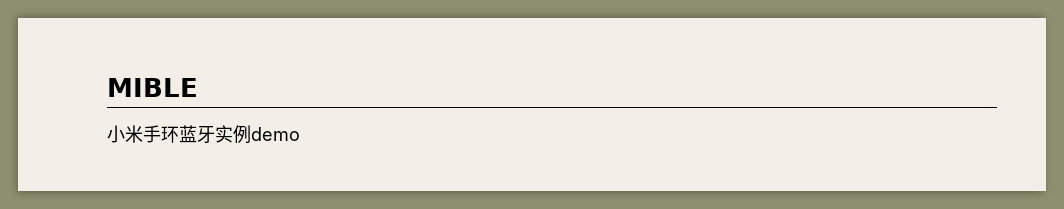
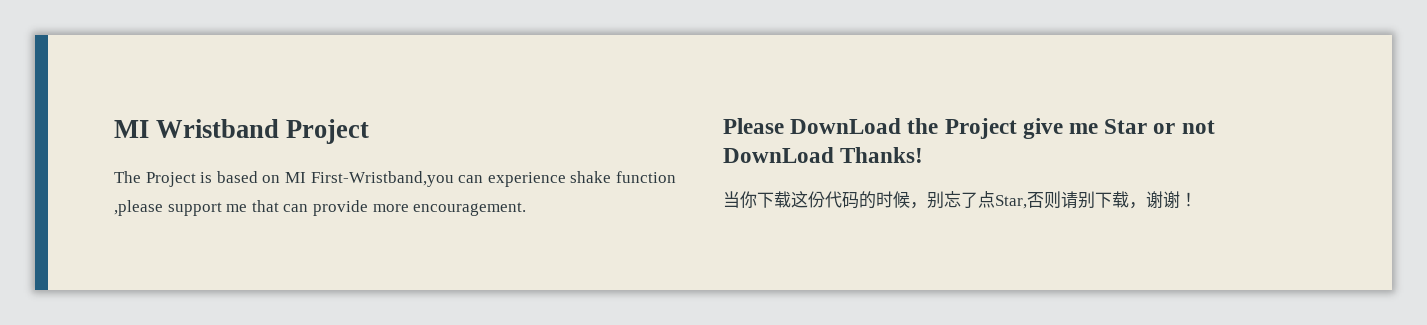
- MIBLE
- 小米手环蓝牙实例demo
+ MI Wristband Project
+ The Project is based on MI First-Wristband,you can experience shake function ,please support me that can provide more encouragement.
+ Please DownLoad the Project give me Star or not DownLoad Thanks!
+ 当你下载这份代码的时候，别忘了点Star,否则请别下载，谢谢！

